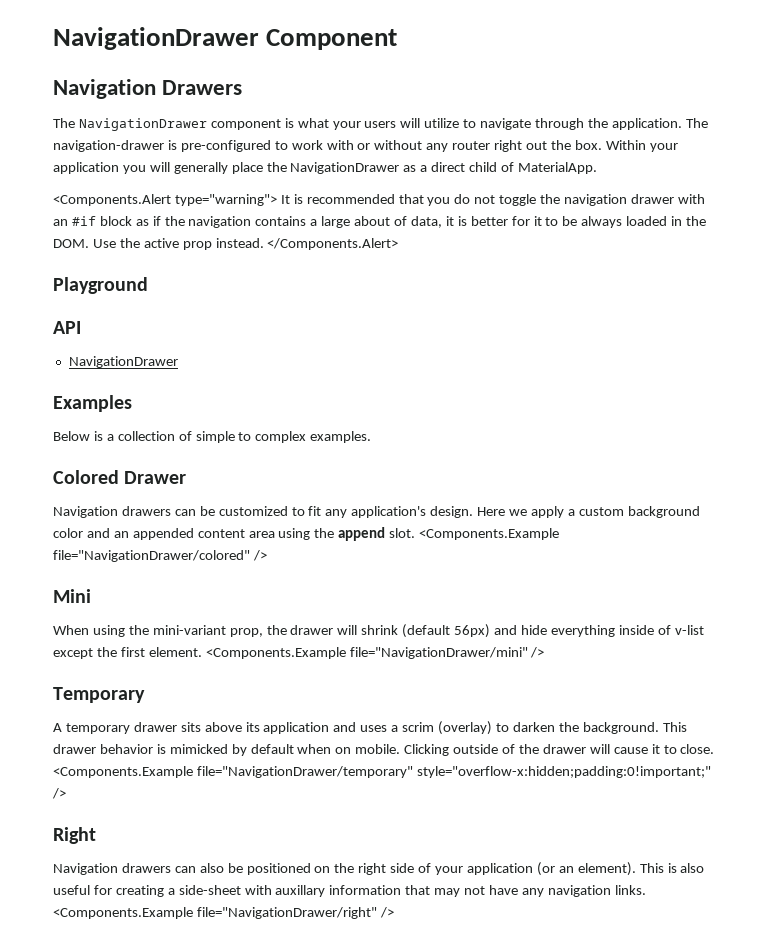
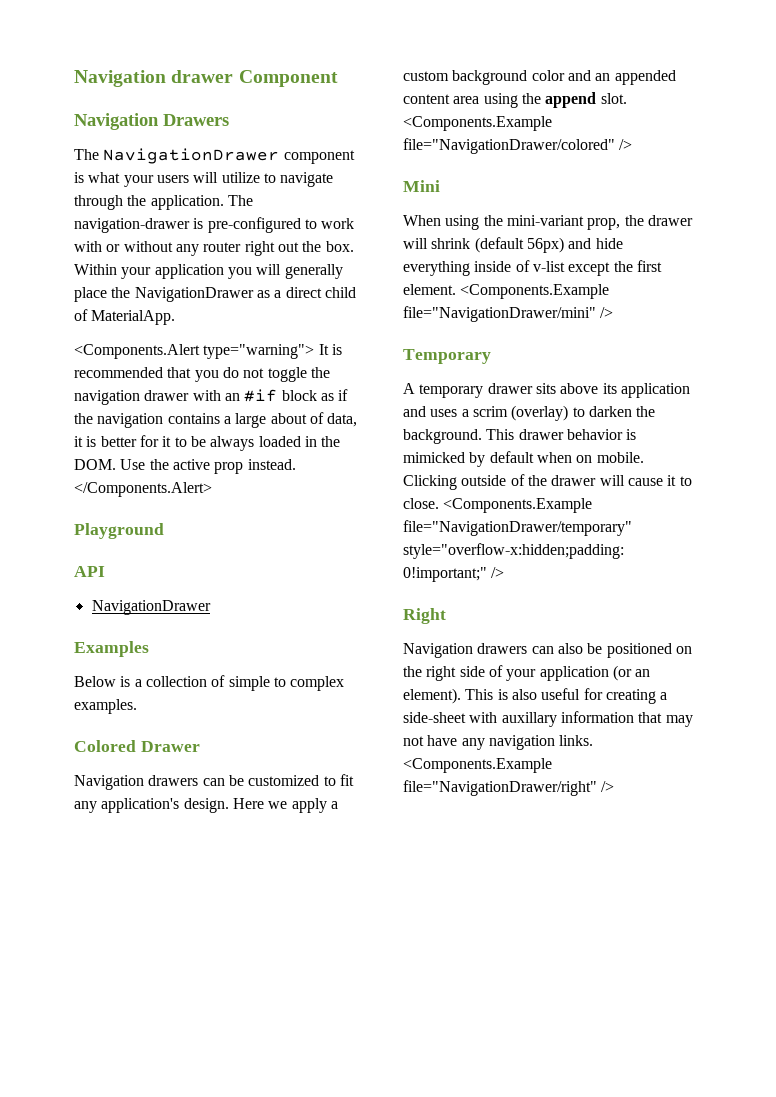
- NavigationDrawer Component
+ Navigation drawer Component

